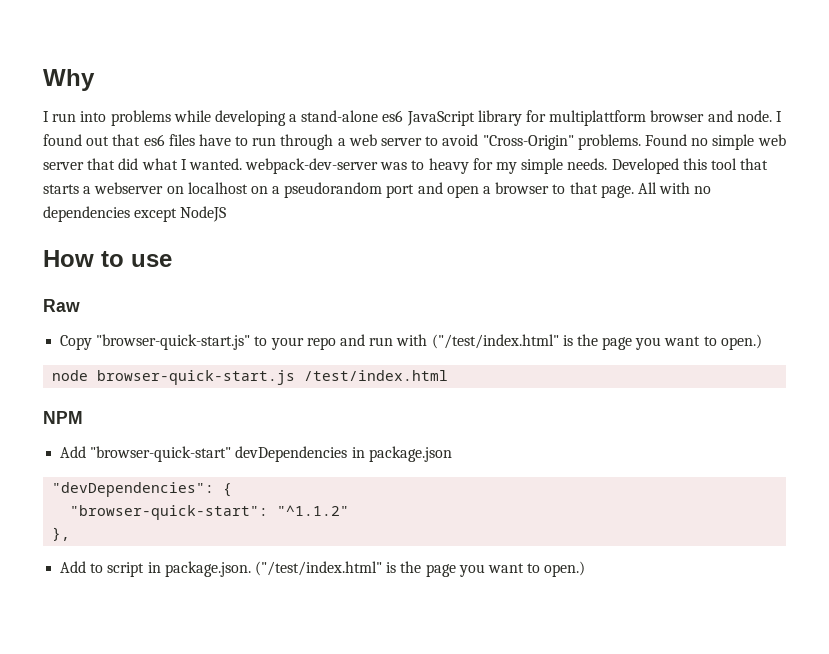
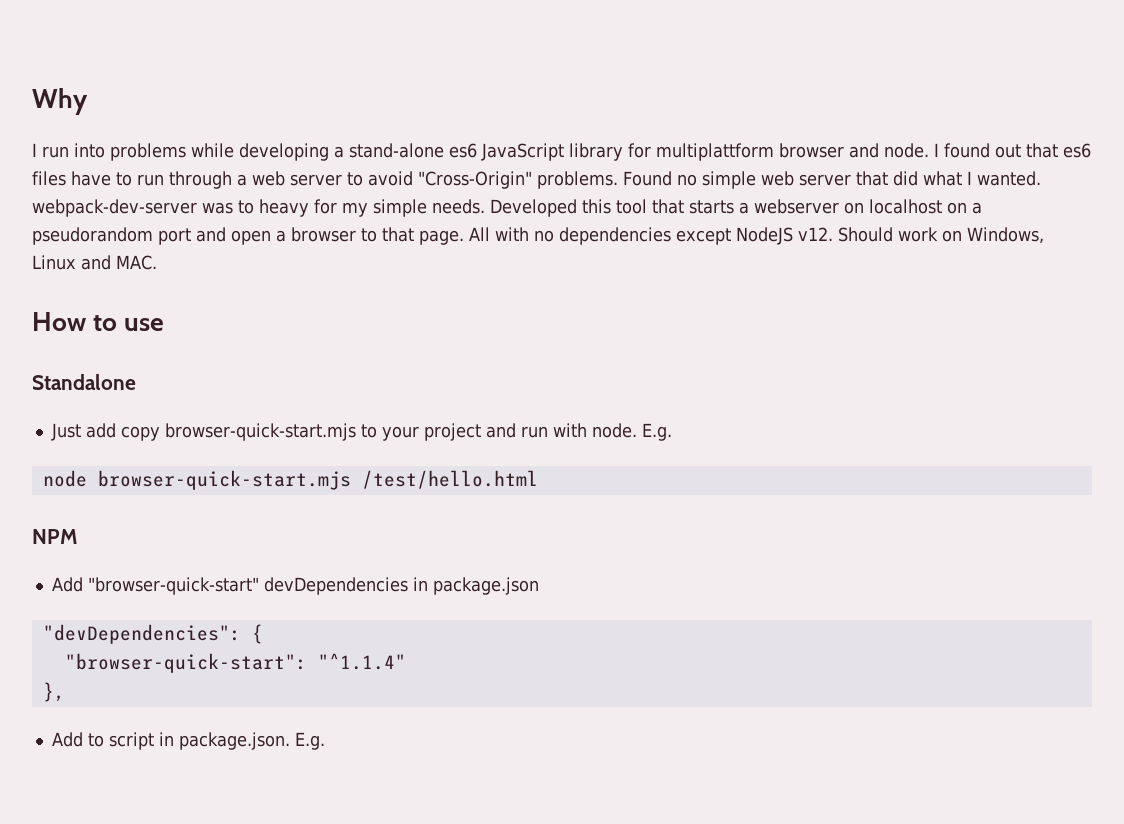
- All with no dependencies except NodeJS
+ All with no dependencies except NodeJS v12. Should work on Windows, Linux and MAC.
  How to use
- Raw
- Copy "browser-quick-start.js" to your repo and run with ("/test/index.html" is the page you want to open.)
+ Standalone
+ Just add copy browser-quick-start.mjs to your project and run with node. E.g.
- node browser-quick-start.js /test/index.html
+ node browser-quick-start.mjs /test/hello.html
- "browser-quick-start": "^1.1.2"
+ "browser-quick-start": "^1.1.4"
- Add to script in package.json. ("/test/index.html" is the page you want to open.)
+ Add to script in package.json. E.g.

